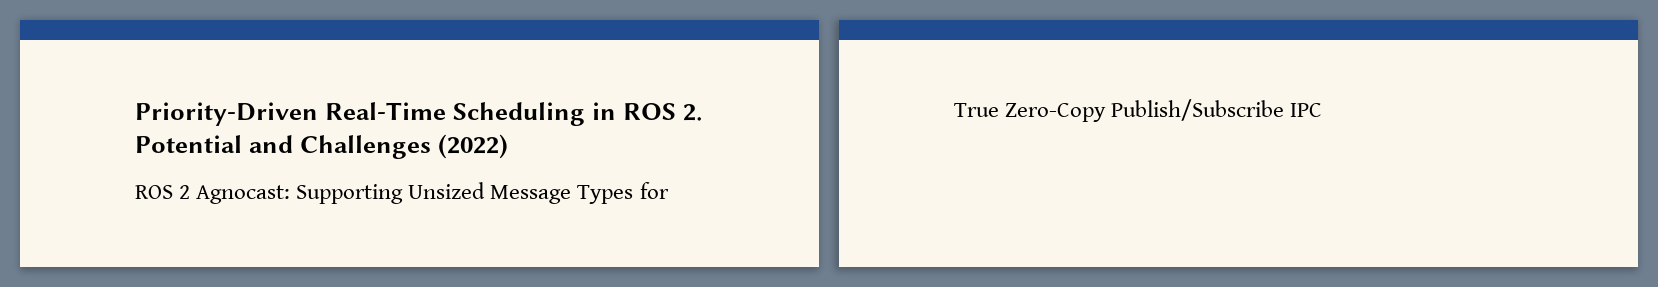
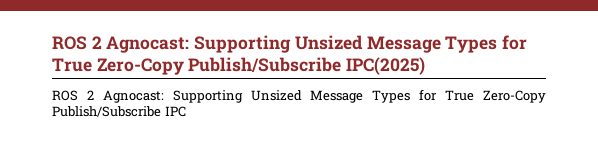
- Priority-Driven Real-Time Scheduling in ROS 2. Potential and Challenges (2022)
+ ROS 2 Agnocast: Supporting Unsized Message Types for True Zero-Copy Publish/Subscribe IPC(2025)

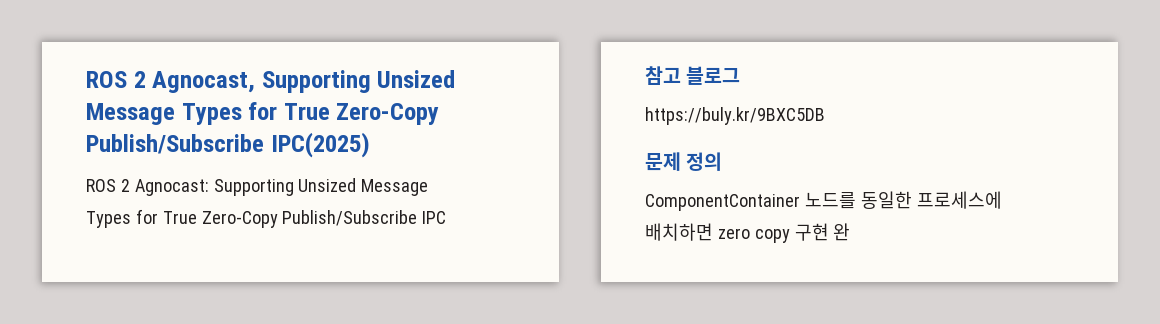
- ROS 2 Agnocast: Supporting Unsized Message Types for True Zero-Copy Publish/Subscribe IPC(2025)
+ ROS 2 Agnocast, Supporting Unsized Message Types for True Zero-Copy Publish/Subscribe IPC(2025)
+ 참고 블로그
+ https://buly.kr/9BXC5DB
+ 문제 정의
+ ComponentContainer 노드를 동일한 프로세스에 배치하면 zero copy 구현 완

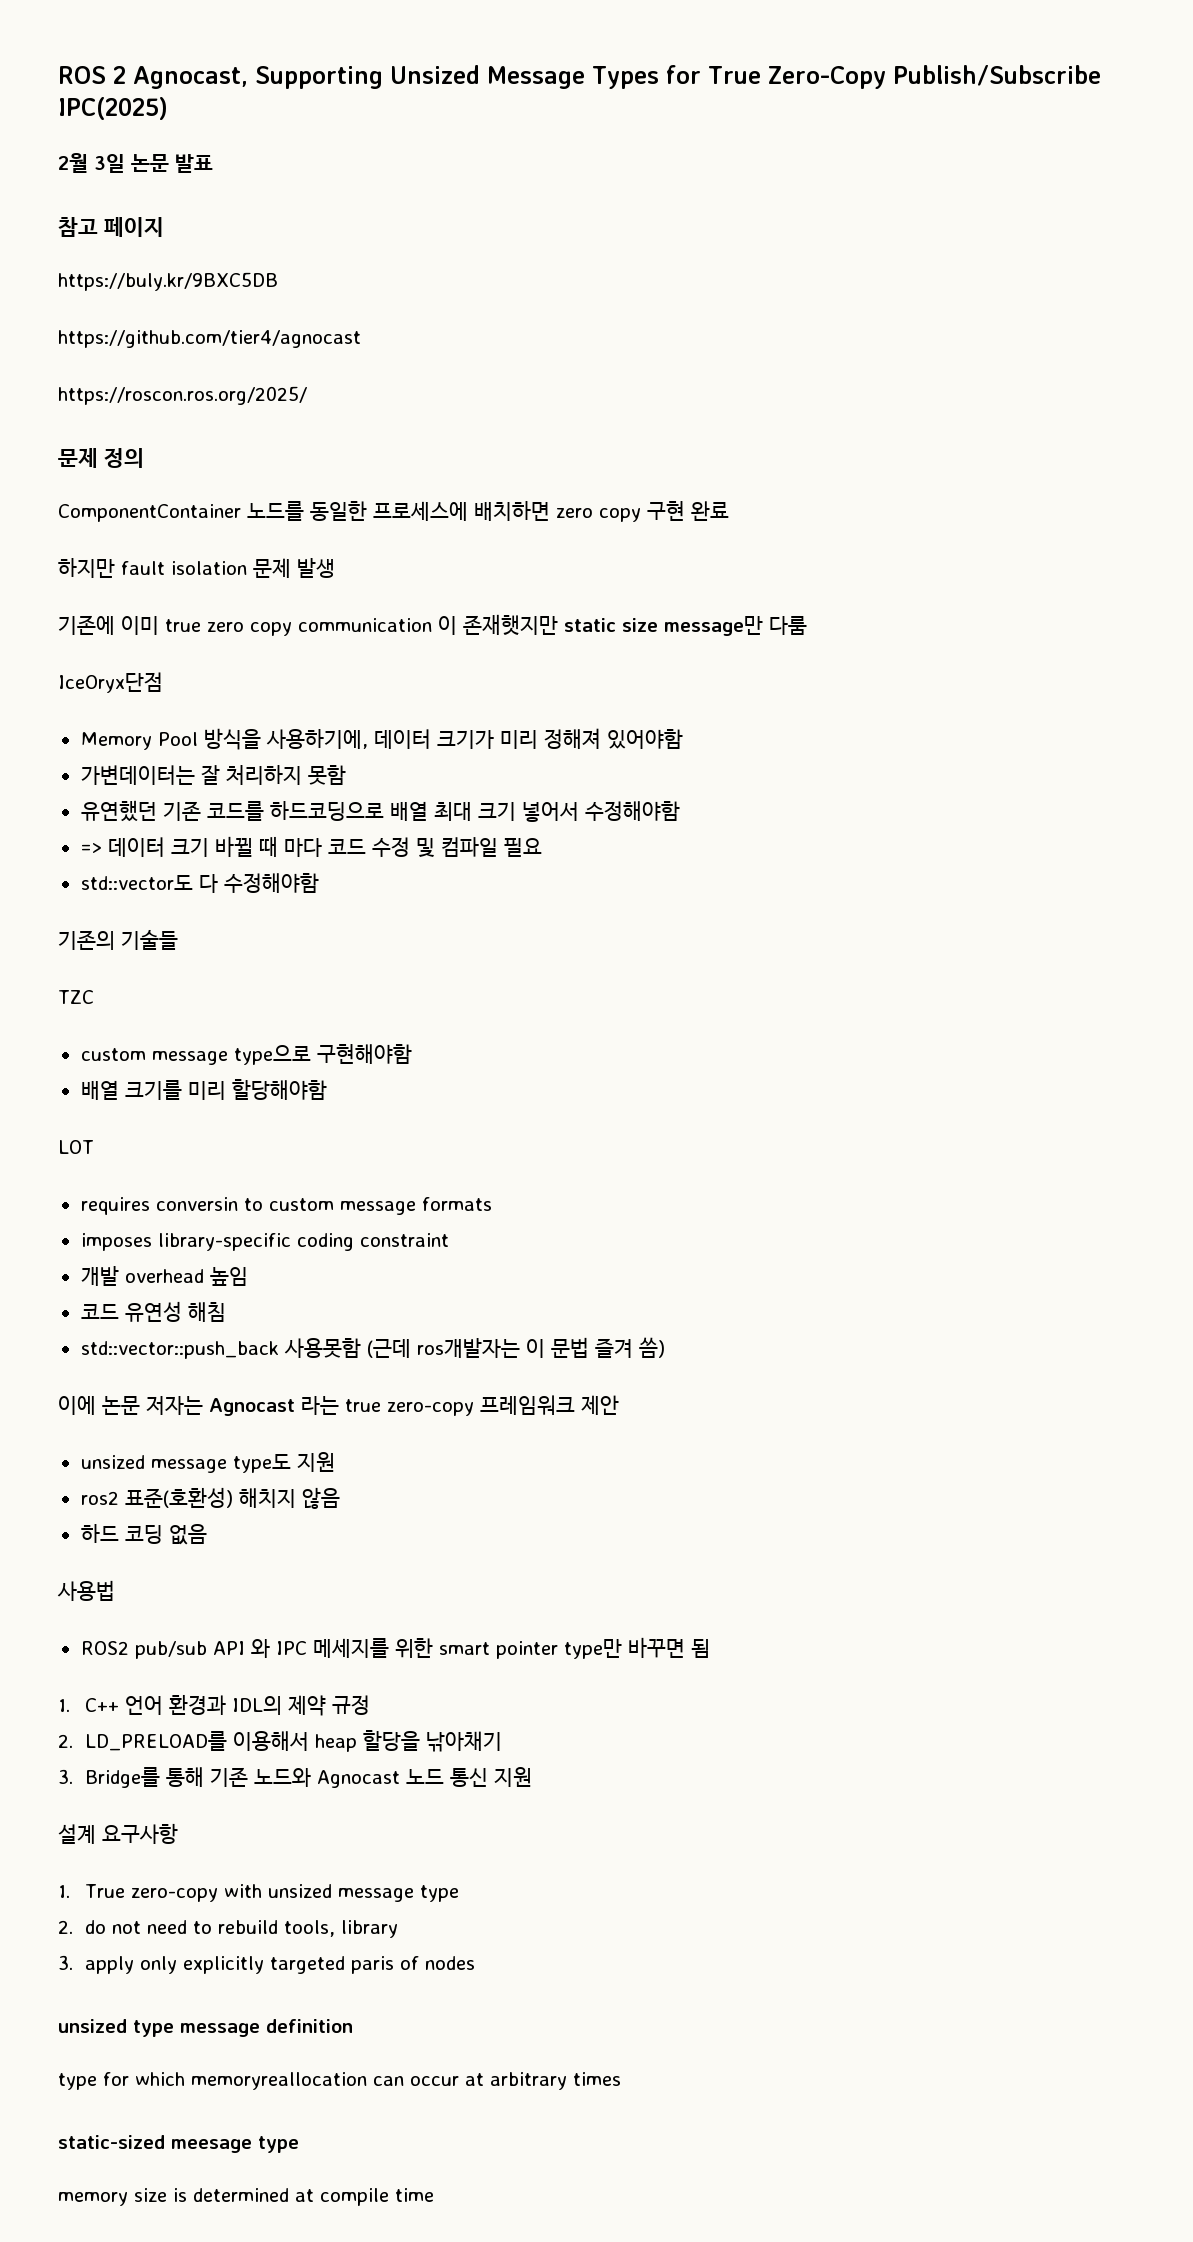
- ROS 2 Agnocast: Supporting Unsized Message Types for True Zero-Copy Publish/Subscribe IPC
+ 2월 3일 논문 발표
- 참고 블로그
+ 참고 페이지
+ https://github.com/tier4/agnocast
+ https://roscon.ros.org/2025/
- ComponentContainer 노드를 동일한 프로세스에 배치하면 zero copy 구현 완
+ ComponentContainer 노드를 동일한 프로세스에 배치하면 zero copy 구현 완료
+ 하지만 fault isolation 문제 발생
+ 기존에 이미 true zero copy communication 이 존재햇지만 static size message만 다룸
+ IceOryx단점
+ Memory Pool 방식을 사용하기에, 데이터 크기가 미리 정해져 있어야함
+ 가변데이터는 잘 처리하지 못함
+ 유연했던 기존 코드를 하드코딩으로 배열 최대 크기 넣어서 수정해야함
+ => 데이터 크기 바뀔 때 마다 코드 수정 및 컴파일 필요
+ std::vector도 다 수정해야함
+ 기존의 기술들
+ TZC
+ custom message type으로 구현해야함
+ 배열 크기를 미리 할당해야함
+ LOT
+ requires conversin to custom message formats
+ imposes library-specific coding constraint
+ 개발 overhead 높임
+ 코드 유연성 해침
+ std::vector::push_back 사용못함 (근데 ros개발자는 이 문법 즐겨 씀)
+ 이에 논문 저자는 Agnocast 라는 true zero-copy 프레임워크 제안
+ unsized message type도 지원
+ ros2 표준(호환성) 해치지 않음
+ 하드 코딩 없음
+ 사용법
+ ROS2 pub/sub API 와 IPC 메세지를 위한 smart pointer type만 바꾸면 됨
+ 1. C++ 언어 환경과 IDL의 제약 규정
+ 2. LD_PRELOAD를 이용해서 heap 할당을 낚아채기
+ 3. Bridge를 통해 기존 노드와 Agnocast 노드 통신 지원
+ 설계 요구사항
+ 1. True zero-copy with unsized message type
+ 2. do not need to rebuild tools, library
+ 3. apply only explicitly targeted paris of nodes
+ unsized type message definition
+ type for which memoryreallocation can occur at arbitrary times
+ static-sized meesage type
+ memory size is determined at compile time

